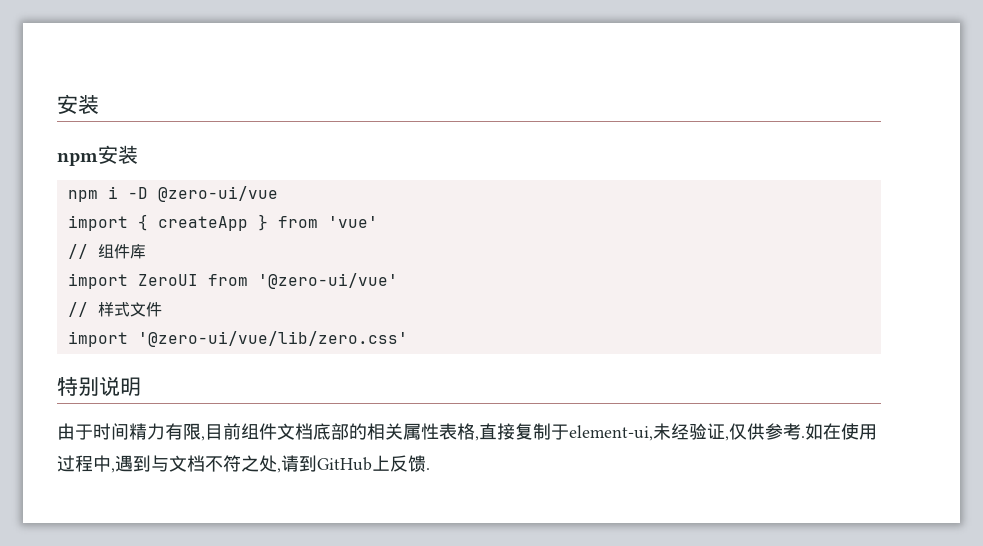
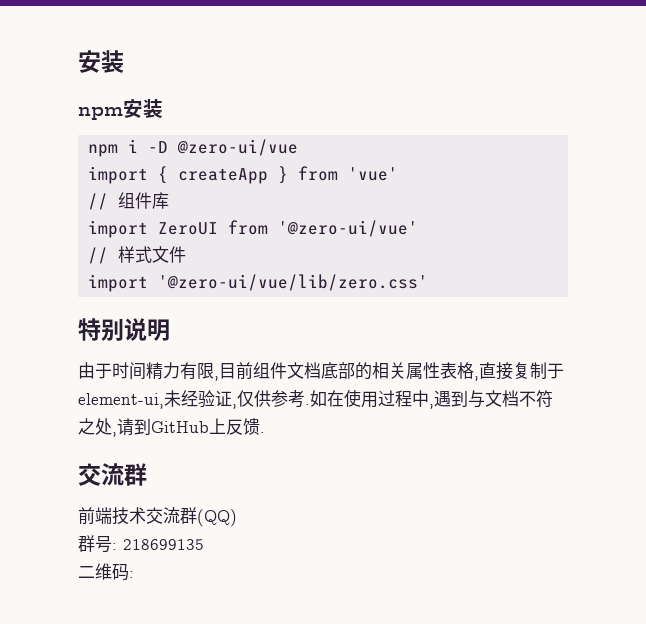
  如在使用过程中,遇到与文档不符之处,请到GitHub上反馈.
+ 交流群
+ 前端技术交流群(QQ)
+ 群号: 218699135
+ 二维码:

